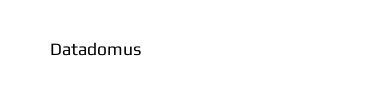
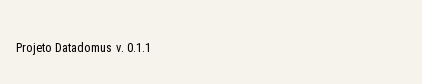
- Datadomus
+ Projeto Datadomus v. 0.1.1

